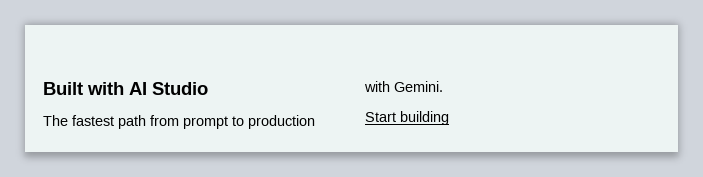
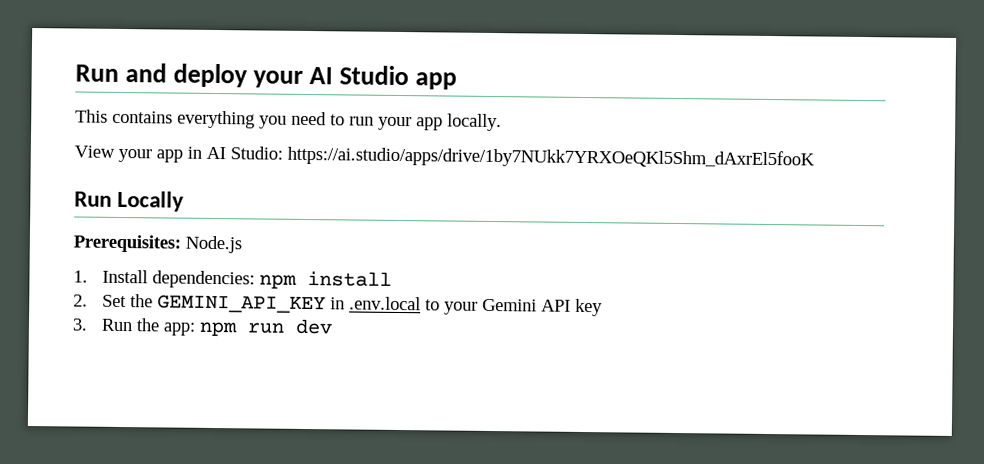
- Built with AI Studio
- The fastest path from prompt to production with Gemini.
- Start building
+ Run and deploy your AI Studio app
+ This contains everything you need to run your app locally.
+ View your app in AI Studio: https://ai.studio/apps/drive/1by7NUkk7YRXOeQKl5Shm_dAxrEl5fooK
+ Run Locally
+ Prerequisites: Node.js
+ 1. Install dependencies: npm install
+ 2. Set the GEMINI_API_KEY in .env.local to your Gemini API key
+ 3. Run the app: npm run dev

